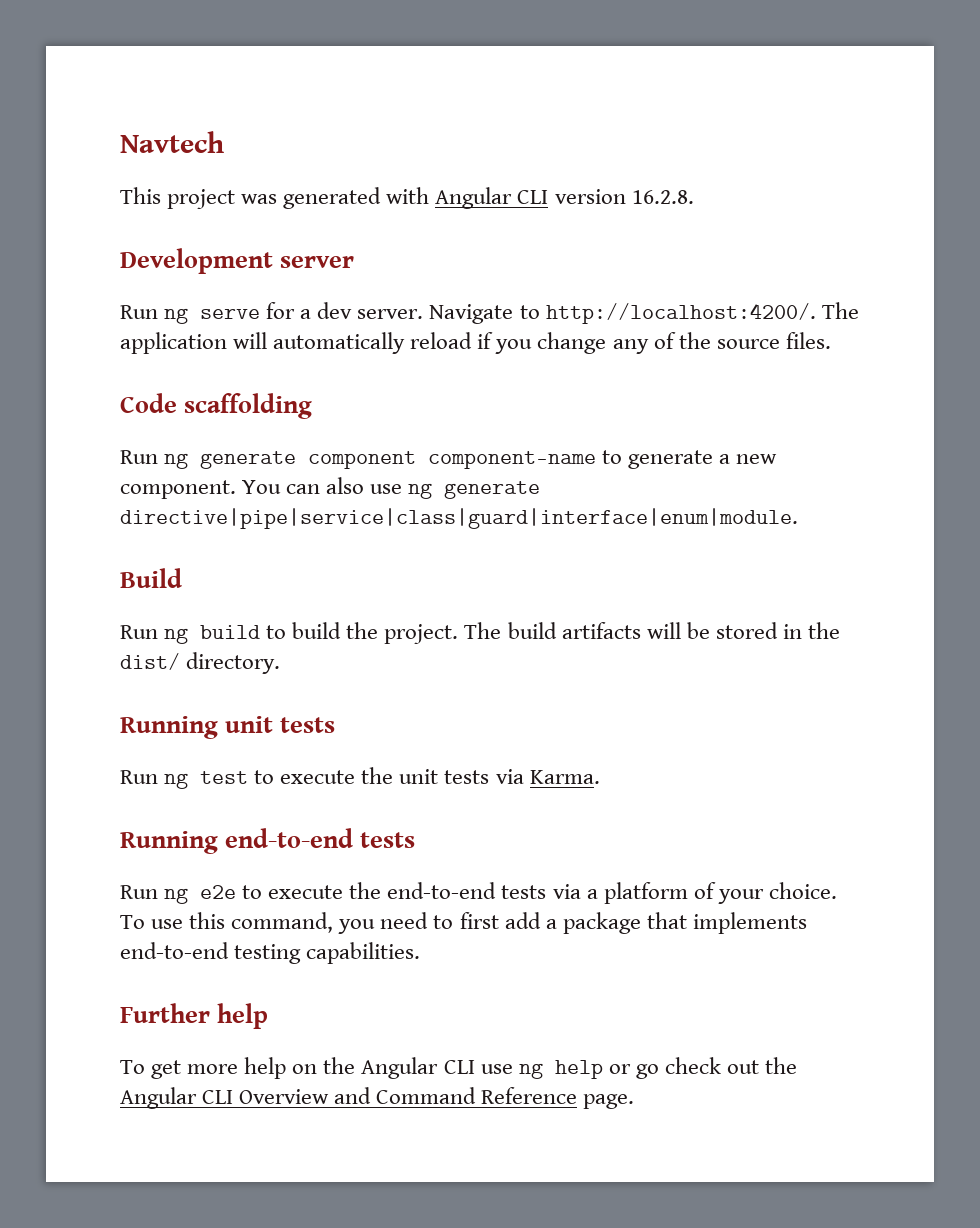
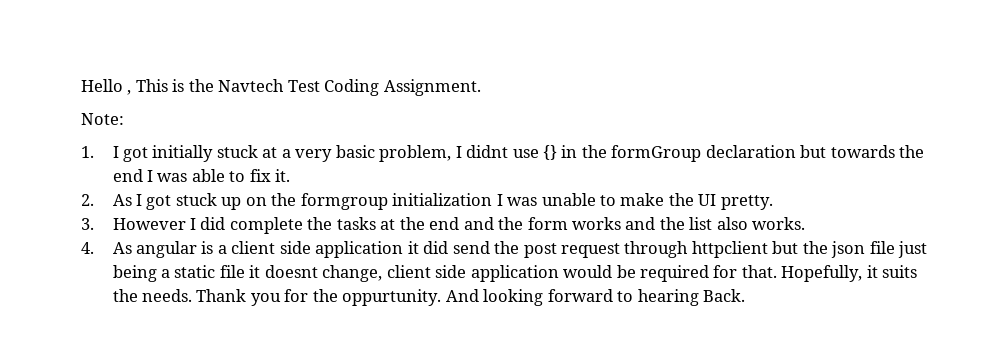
- Navtech
- This project was generated with Angular CLI version 16.2.8.
- Development server
- Run ng serve for a dev server. Navigate to http://localhost:4200/. The application will automatically reload if you change any of the source files.
- Code scaffolding
- Run ng generate component component-name to generate a new component. You can also use ng generate directive|pipe|service|class|guard|interface|enum|module.
- Build
- Run ng build to build the project. The build artifacts will be stored in the dist/ directory.
- Running unit tests
- Run ng test to execute the unit tests via Karma.
- Running end-to-end tests
- Run ng e2e to execute the end-to-end tests via a platform of your choice. To use this command, you need to first add a package that implements end-to-end testing capabilities.
- Further help
- To get more help on the Angular CLI use ng help or go check out the Angular CLI Overview and Command Reference page.
+ Hello , This is the Navtech Test Coding Assignment.
+ Note:
+ 1. I got initially stuck at a very basic problem, I didnt use {} in the formGroup declaration but towards the end I was able to fix it.
+ 2. As I got stuck up on the formgroup initialization I was unable to make the UI pretty.
+ 3. However I did complete the tasks at the end and the form works and the list also works.
+ 4. As angular is a client side application it did send the post request through httpclient but the json file just being a static file it doesnt change, client side application would be required for that. Hopefully, it suits the needs. Thank you for the oppurtunity. And looking forward to hearing Back.

